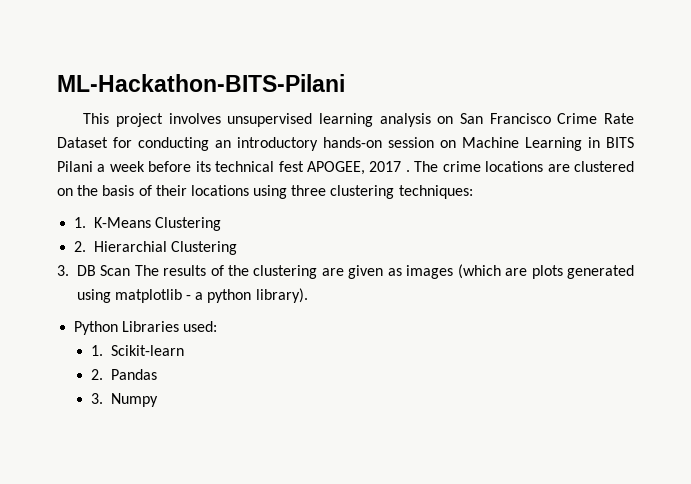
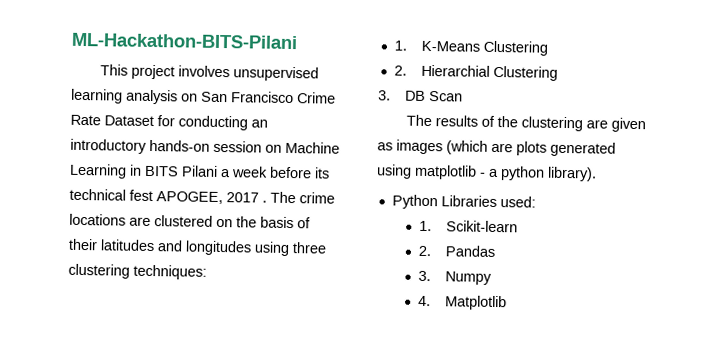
- The crime locations are clustered on the basis of their locations using three clustering techniques:
+ The crime locations are clustered on the basis of their latitudes and longitudes using three clustering techniques:
- 3. DB Scan The results of the clustering are given as images (which are plots generated using matplotlib - a python library).
+ 3. DB Scan
+ The results of the clustering are given as images (which are plots generated using matplotlib - a python library).
+ 4. Matplotlib

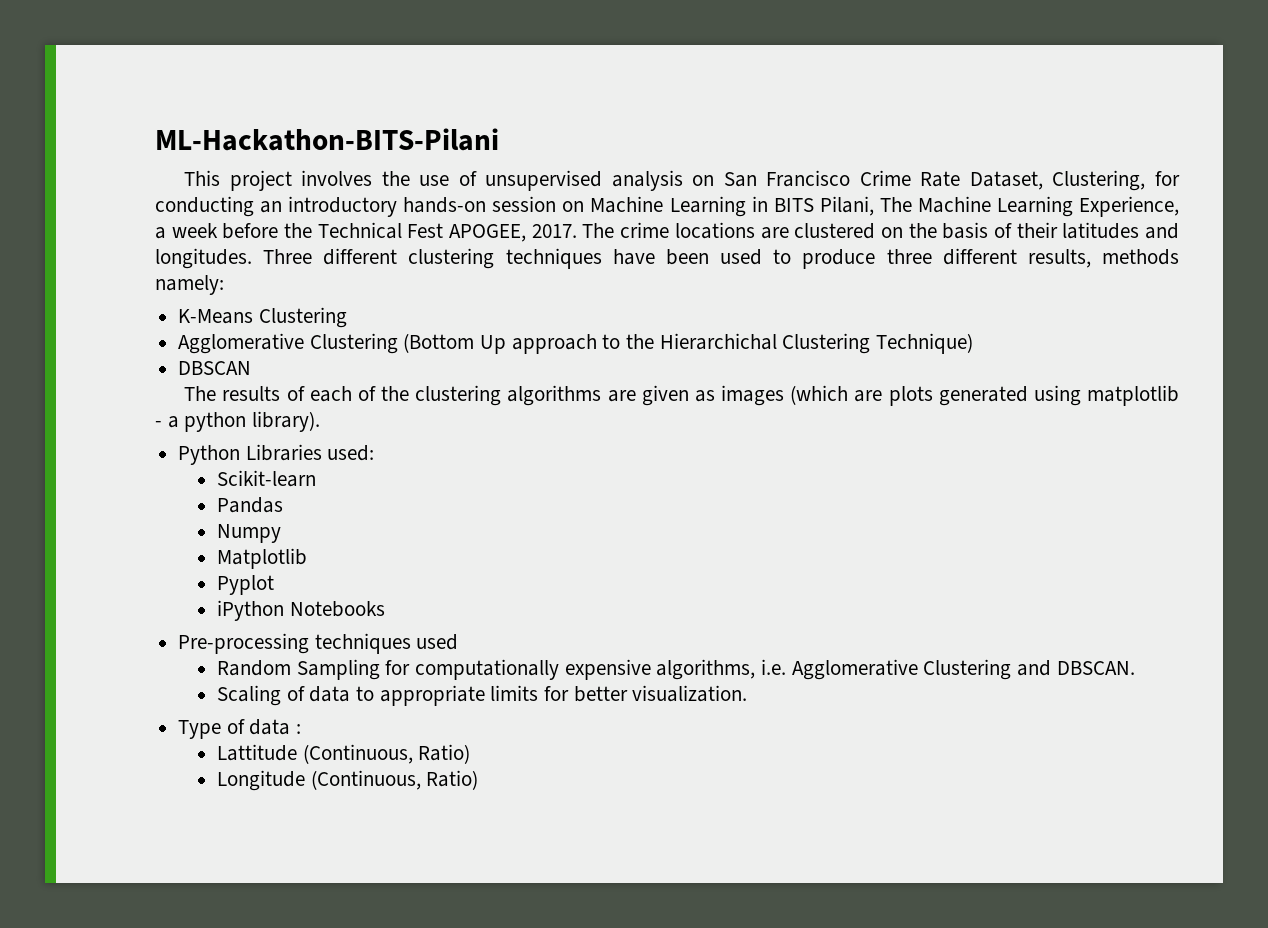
- This project involves unsupervised learning analysis on San Francisco Crime Rate Dataset for conducting an introductory hands-on session on Machine Learning in BITS Pilani a week before its technical fest APOGEE, 2017 .
+ This project involves the use of unsupervised analysis on San Francisco Crime Rate Dataset, Clustering, for conducting an introductory hands-on session on Machine Learning in BITS Pilani, The Machine Learning Experience, a week before the Technical Fest APOGEE, 2017.
- The crime locations are clustered on the basis of their latitudes and longitudes using three clustering techniques:
- 1. K-Means Clustering
+ The crime locations are clustered on the basis of their latitudes and longitudes. Three different clustering techniques have been used to produce three different results, methods namely:
+ K-Means Clustering
- 2. Hierarchial Clustering
- 3. DB Scan
+ Agglomerative Clustering (Bottom Up approach to the Hierarchichal Clustering Technique)
+ DBSCAN
- The results of the clustering are given as images (which are plots generated using matplotlib - a python library).
+ The results of each of the clustering algorithms are given as images (which are plots generated using matplotlib - a python library).
- 1. Scikit-learn
+ Scikit-learn
- 2. Pandas
+ Pandas
- 3. Numpy
+ Numpy
- 4. Matplotlib
+ Matplotlib
+ Pyplot
+ iPython Notebooks
+ Pre-processing techniques used
+ Random Sampling for computationally expensive algorithms, i.e. Agglomerative Clustering and DBSCAN.
+ Scaling of data to appropriate limits for better visualization.
+ Type of data :
+ Lattitude (Continuous, Ratio)
+ Longitude (Continuous, Ratio)

